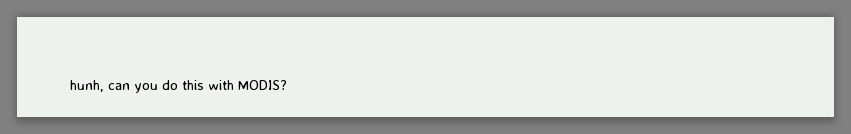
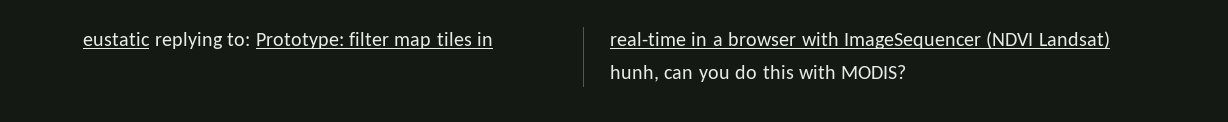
+ eustatic replying to: Prototype: filter map tiles in real-time in a browser with ImageSequencer (NDVI Landsat)

